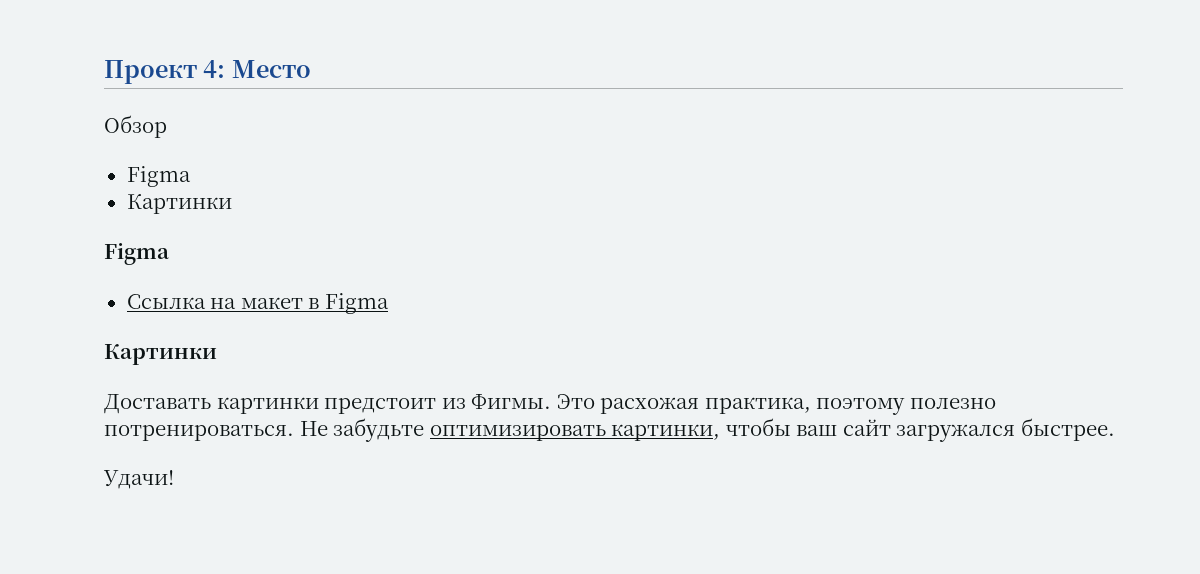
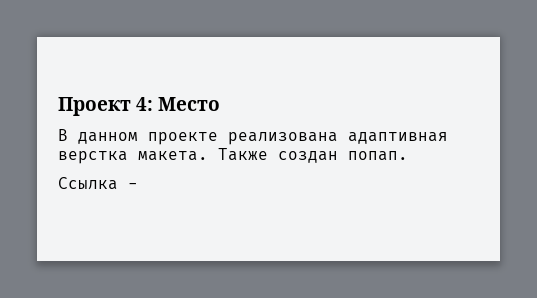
- Обзор
- Figma
- Картинки
- Figma
- Ссылка на макет в Figma
- Картинки
- Доставать картинки предстоит из Фигмы. Это расхожая практика, поэтому полезно потренироваться. Не забудьте оптимизировать картинки, чтобы ваш сайт загружался быстрее.
- Удачи!
+ В данном проекте реализована адаптивная верстка макета. Также создан попап.
+ Ccылка -

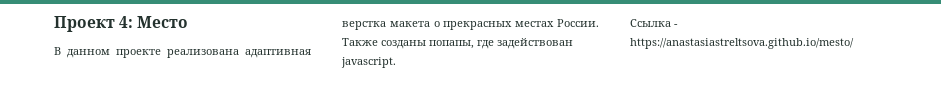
- В данном проекте реализована адаптивная верстка макета. Также создан попап.
+ В данном проекте реализована адаптивная верстка макета о прекрасных местах России. Также созданы попапы, где задействован javascript.
- Ccылка -
+ Ccылка - https://anastasiastreltsova.github.io/mesto/

